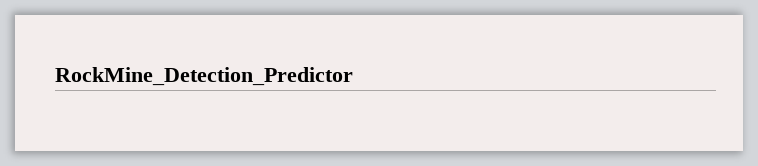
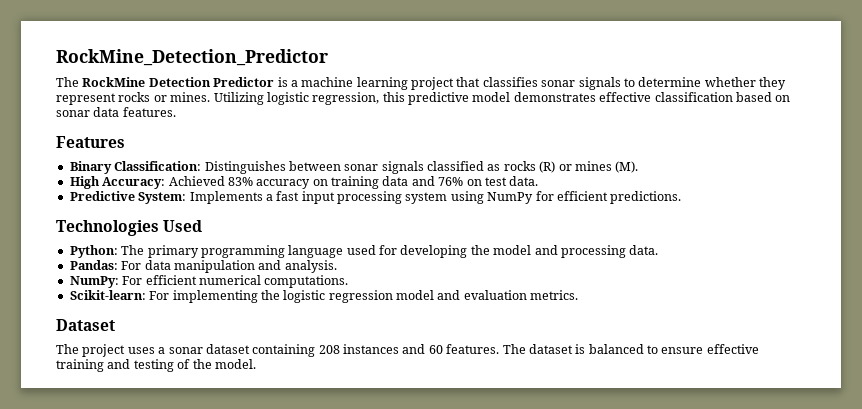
+ The RockMine Detection Predictor is a machine learning project that classifies sonar signals to determine whether they represent rocks or mines. Utilizing logistic regression, this predictive model demonstrates effective classification based on sonar data features.
+ Features
+ Binary Classification: Distinguishes between sonar signals classified as rocks (R) or mines (M).
+ High Accuracy: Achieved 83% accuracy on training data and 76% on test data.
+ Predictive System: Implements a fast input processing system using NumPy for efficient predictions.
+ Technologies Used
+ Python: The primary programming language used for developing the model and processing data.
+ Pandas: For data manipulation and analysis.
+ NumPy: For efficient numerical computations.
+ Scikit-learn: For implementing the logistic regression model and evaluation metrics.
+ Dataset
+ The project uses a sonar dataset containing 208 instances and 60 features. The dataset is balanced to ensure effective training and testing of the model.

